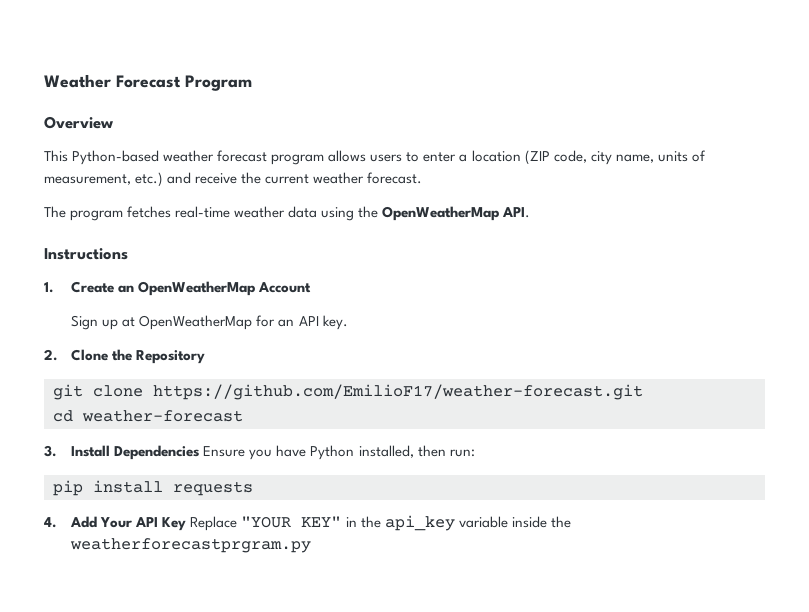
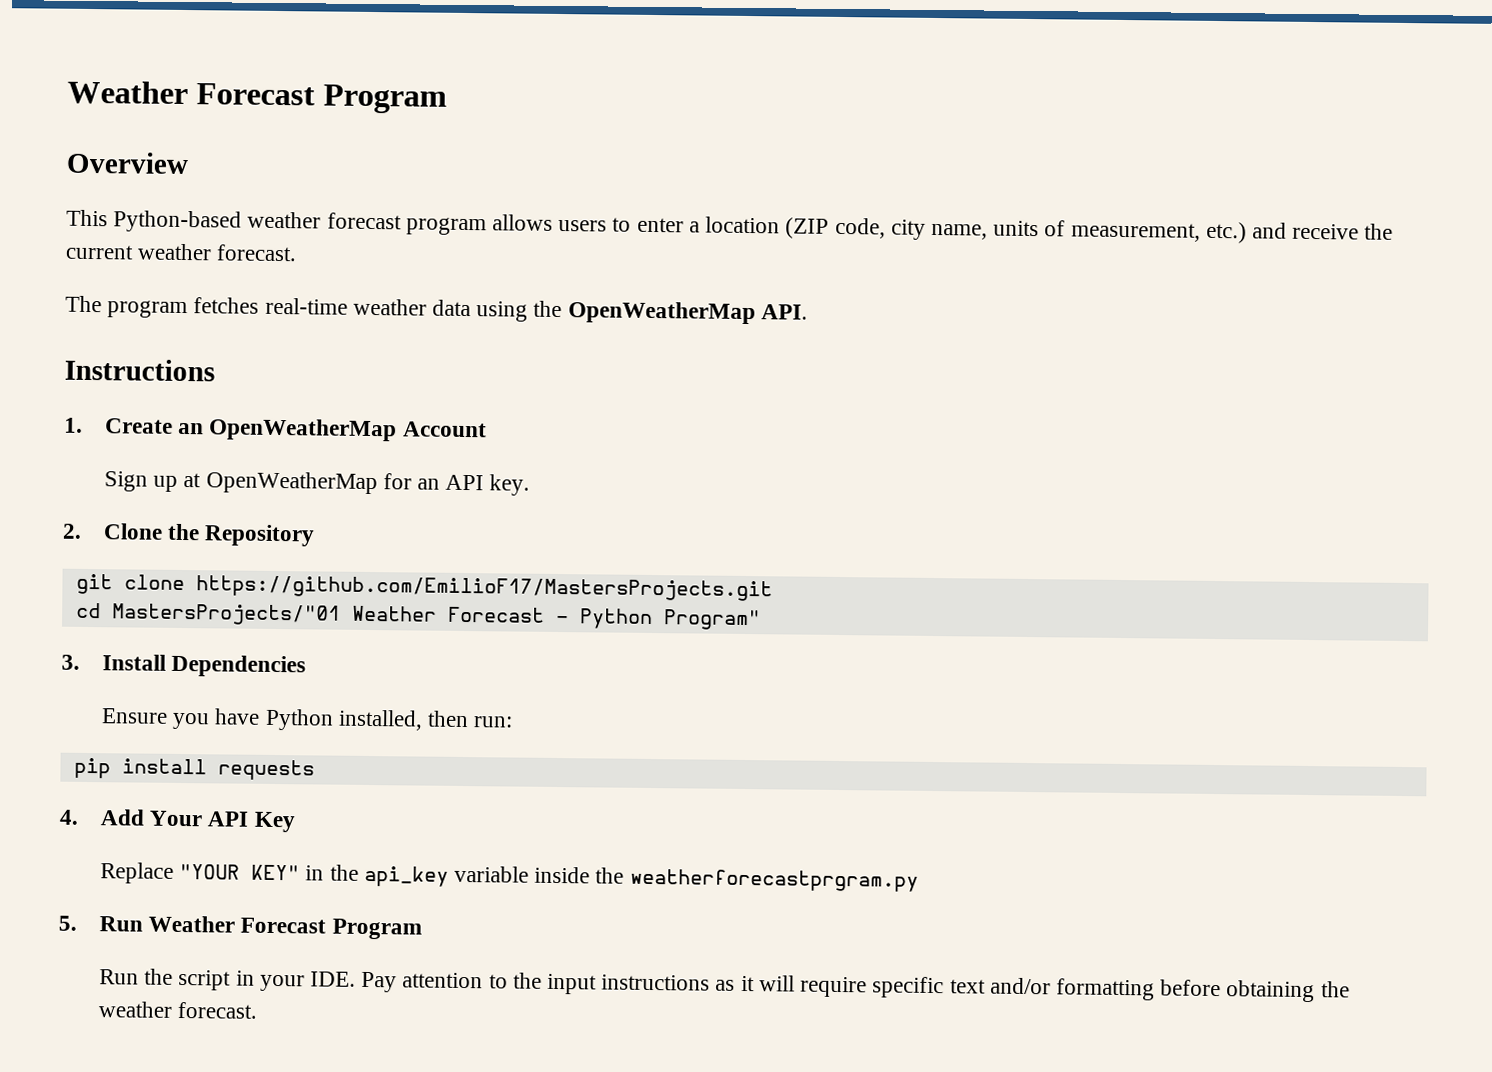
- git clone https://github.com/EmilioF17/weather-forecast.git
+ git clone https://github.com/EmilioF17/MastersProjects.git
- cd weather-forecast
+ cd MastersProjects/"01 Weather Forecast - Python Program"
- 3. Install Dependencies Ensure you have Python installed, then run:
+ 3. Install Dependencies
+ Ensure you have Python installed, then run:
- 4. Add Your API Key Replace "YOUR KEY" in the api_key variable inside the weatherforecastprgram.py
+ 4. Add Your API Key
+ Replace "YOUR KEY" in the api_key variable inside the weatherforecastprgram.py
+ 5. Run Weather Forecast Program
+ Run the script in your IDE. Pay attention to the input instructions as it will require specific text and/or formatting before obtaining the weather forecast.

